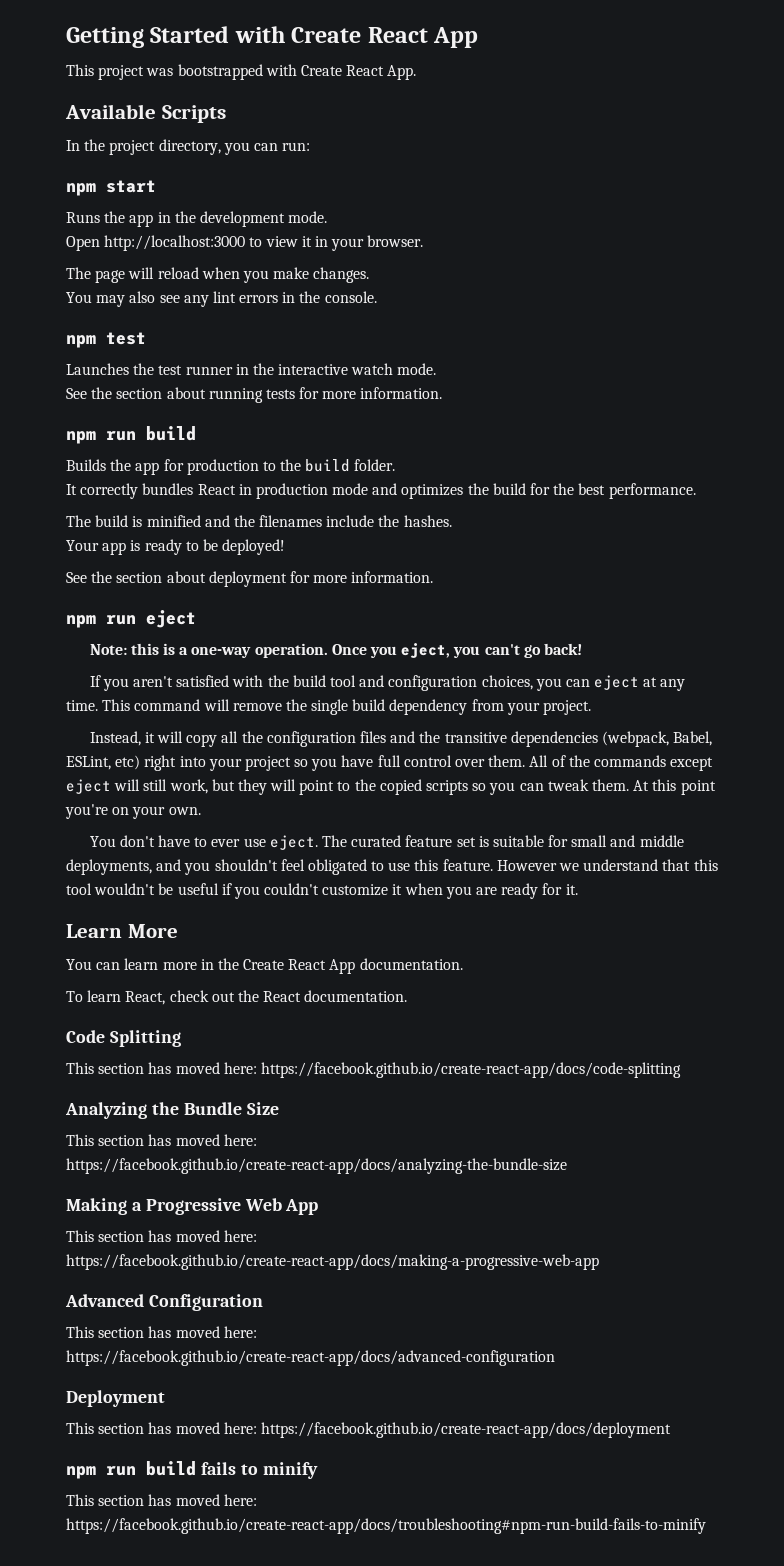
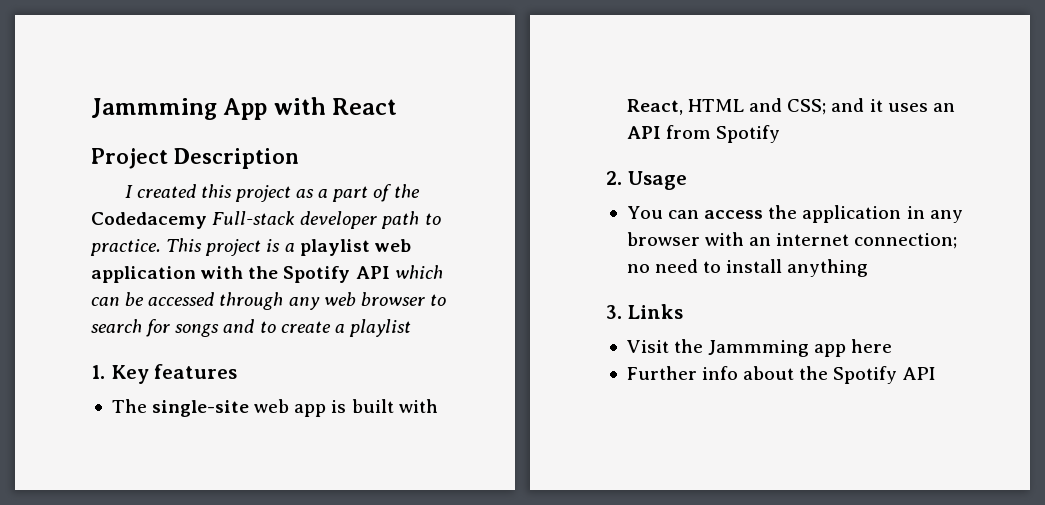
- Getting Started with Create React App
- This project was bootstrapped with Create React App.
- Available Scripts
- In the project directory, you can run:
- npm start
- Runs the app in the development mode.
- Open http://localhost:3000 to view it in your browser.
- The page will reload when you make changes.
- You may also see any lint errors in the console.
- npm test
- Launches the test runner in the interactive watch mode.
- See the section about running tests for more information.
- npm run build
- Builds the app for production to the build folder.
- It correctly bundles React in production mode and optimizes the build for the best performance.
- The build is minified and the filenames include the hashes.
- Your app is ready to be deployed!
- See the section about deployment for more information.
- npm run eject
- Note: this is a one-way operation. Once you eject, you can't go back!
- If you aren't satisfied with the build tool and configuration choices, you can eject at any time. This command will remove the single build dependency from your project.
- Instead, it will copy all the configuration files and the transitive dependencies (webpack, Babel, ESLint, etc) right into your project so you have full control over them. All of the commands except eject will still work, but they will point to the copied scripts so you can tweak them. At this point you're on your own.
- You don't have to ever use eject. The curated feature set is suitable for small and middle deployments, and you shouldn't feel obligated to use this feature. However we understand that this tool wouldn't be useful if you couldn't customize it when you are ready for it.
- Learn More
- You can learn more in the Create React App documentation.
- To learn React, check out the React documentation.
- Code Splitting
- This section has moved here: https://facebook.github.io/create-react-app/docs/code-splitting
- Analyzing the Bundle Size
- This section has moved here: https://facebook.github.io/create-react-app/docs/analyzing-the-bundle-size
- Making a Progressive Web App
- This section has moved here: https://facebook.github.io/create-react-app/docs/making-a-progressive-web-app
- Advanced Configuration
- This section has moved here: https://facebook.github.io/create-react-app/docs/advanced-configuration
- Deployment
- This section has moved here: https://facebook.github.io/create-react-app/docs/deployment
- npm run build fails to minify
- This section has moved here: https://facebook.github.io/create-react-app/docs/troubleshooting#npm-run-build-fails-to-minify
+ Jammming App with React
+ Project Description
+ I created this project as a part of the Codedacemy Full-stack developer path to practice. This project is a playlist web application with the Spotify API which can be accessed through any web browser to search for songs and to create a playlist
+ 1. Key features
+ The single-site web app is built with React, HTML and CSS; and it uses an API from Spotify
+ 2. Usage
+ You can access the application in any browser with an internet connection; no need to install anything
+ 3. Links
+ Visit the Jammming app here
+ Further info about the Spotify API

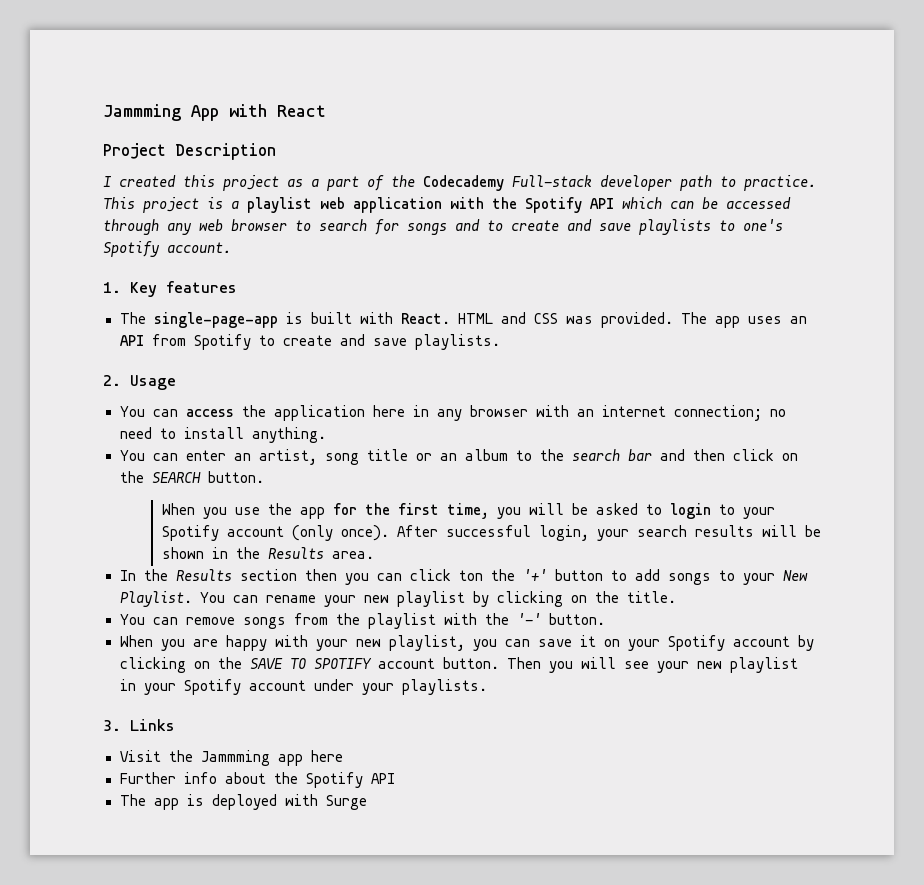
- I created this project as a part of the Codedacemy Full-stack developer path to practice.
+ I created this project as a part of the Codecademy Full-stack developer path to practice.
- This project is a playlist web application with the Spotify API which can be accessed through any web browser to search for songs and to create a playlist
+ This project is a playlist web application with the Spotify API which can be accessed through any web browser to search for songs and to create and save playlists to one's Spotify account.
- The single-site web app is built with React, HTML and CSS; and it uses an API from Spotify
+ The single-page-app is built with React. HTML and CSS was provided. The app uses an API from Spotify to create and save playlists.
- You can access the application in any browser with an internet connection; no need to install anything
+ You can access the application here in any browser with an internet connection; no need to install anything.
+ You can enter an artist, song title or an album to the search bar and then click on the SEARCH button.
+ When you use the app for the first time, you will be asked to login to your Spotify account (only once). After successful login, your search results will be shown in the Results area.
+ In the Results section then you can click ton the '+' button to add songs to your New Playlist. You can rename your new playlist by clicking on the title.
+ You can remove songs from the playlist with the '-' button.
+ When you are happy with your new playlist, you can save it on your Spotify account by clicking on the SAVE TO SPOTIFY account button. Then you will see your new playlist in your Spotify account under your playlists.
+ The app is deployed with Surge

